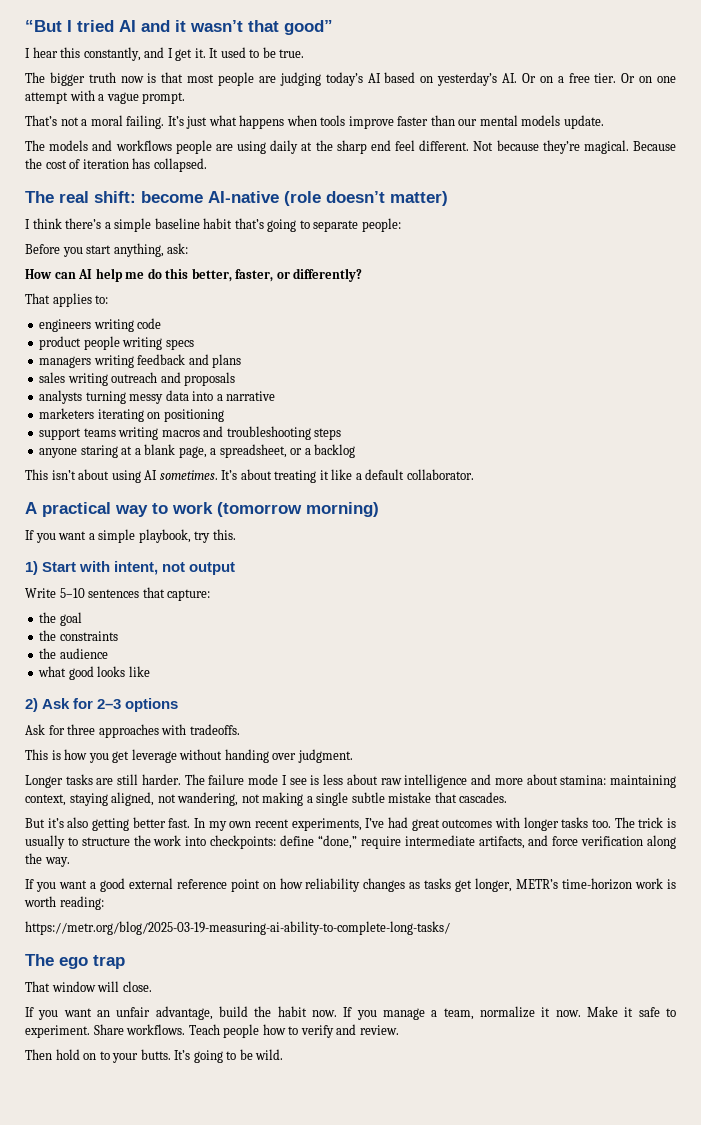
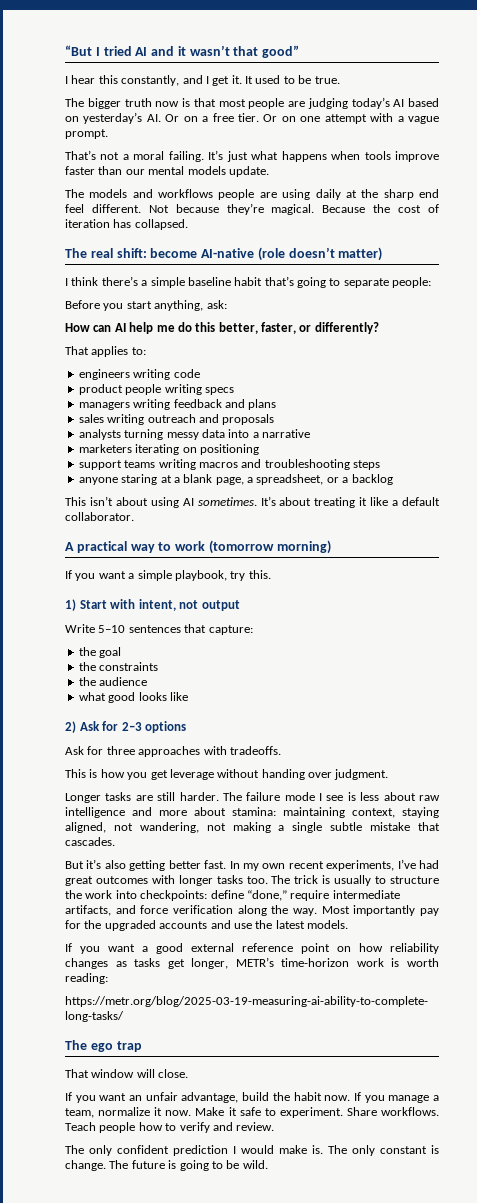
+ Most importantly pay for the upgraded accounts and use the latest models.
- Then hold on to your butts. It’s going to be wild.
+ The only confident prediction I would make is. The only constant is change. The future is going to be wild.

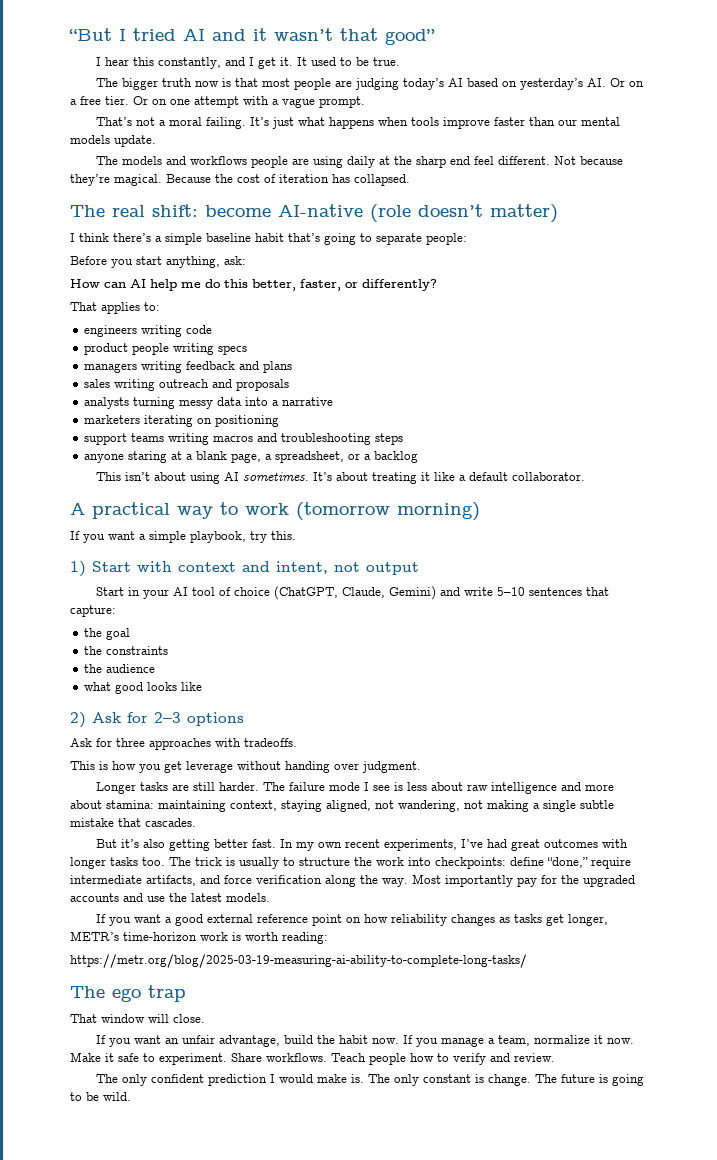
- 1) Start with intent, not output
+ 1) Start with context and intent, not output
- Write 5–10 sentences that capture:
+ Start in your AI tool of choice (ChatGPT, Claude, Gemini) and write 5–10 sentences that capture:

